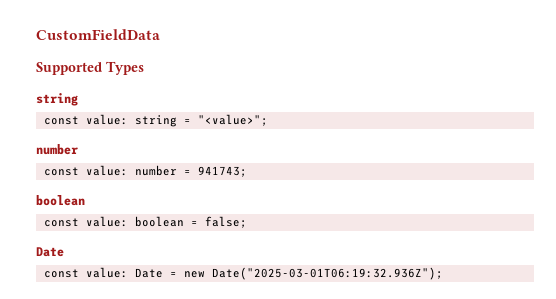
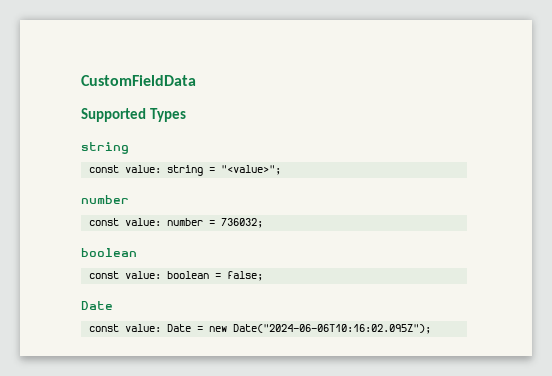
- const value: number = 941743;
+ const value: number = 736032;
- const value: Date = new Date("2025-03-01T06:19:32.936Z");
+ const value: Date = new Date("2024-06-06T10:16:02.095Z");

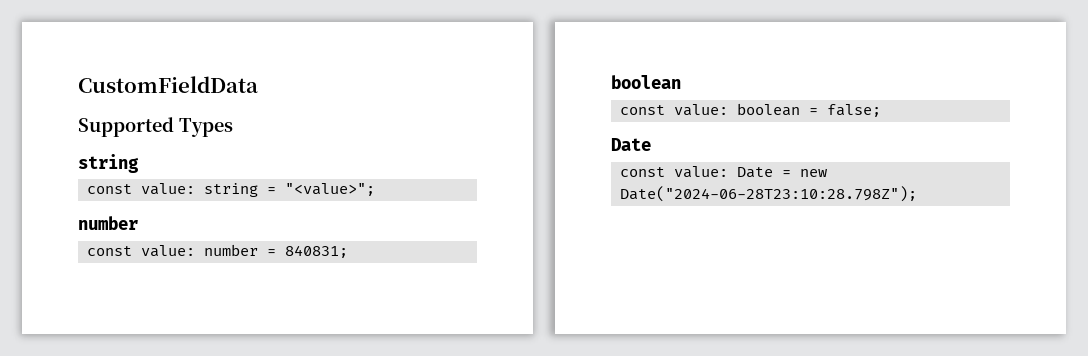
- const value: number = 736032;
+ const value: number = 840831;
- const value: Date = new Date("2024-06-06T10:16:02.095Z");
+ const value: Date = new Date("2024-06-28T23:10:28.798Z");

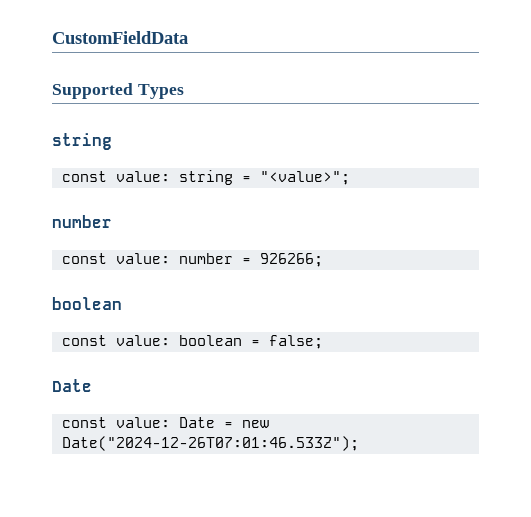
- const value: number = 840831;
+ const value: number = 926266;
- const value: Date = new Date("2024-06-28T23:10:28.798Z");
+ const value: Date = new Date("2024-12-26T07:01:46.533Z");

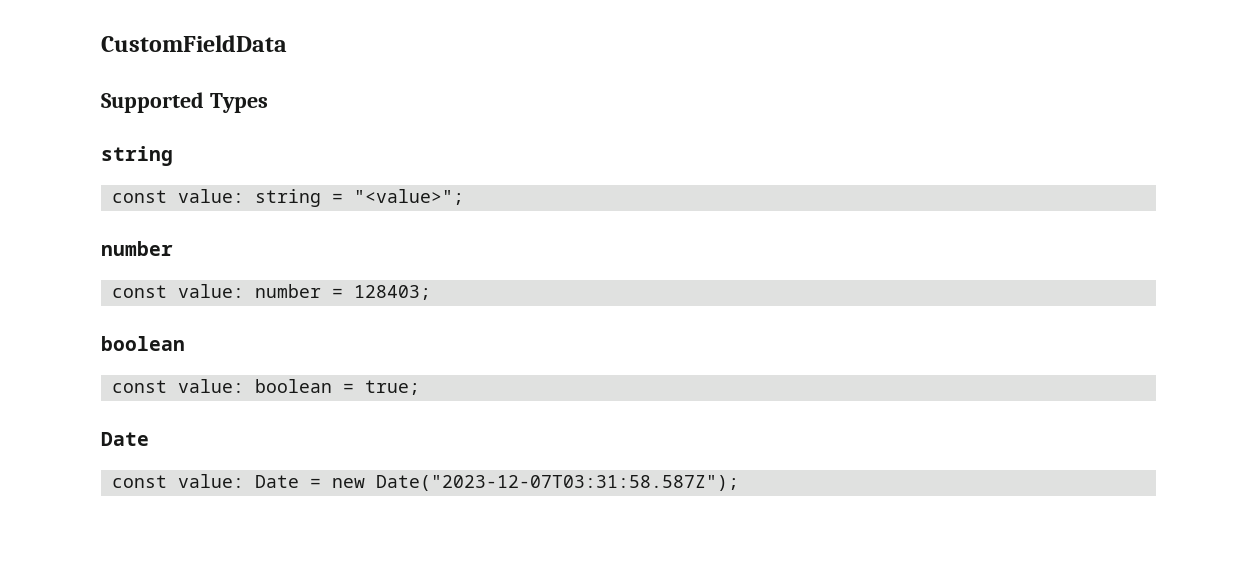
- const value: number = 926266;
+ const value: number = 128403;
- const value: boolean = false;
+ const value: boolean = true;
- const value: Date = new Date("2024-12-26T07:01:46.533Z");
+ const value: Date = new Date("2023-12-07T03:31:58.587Z");

